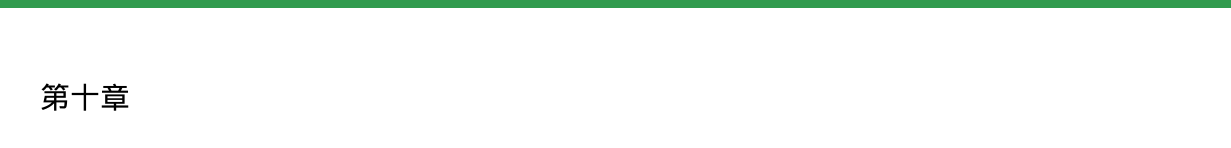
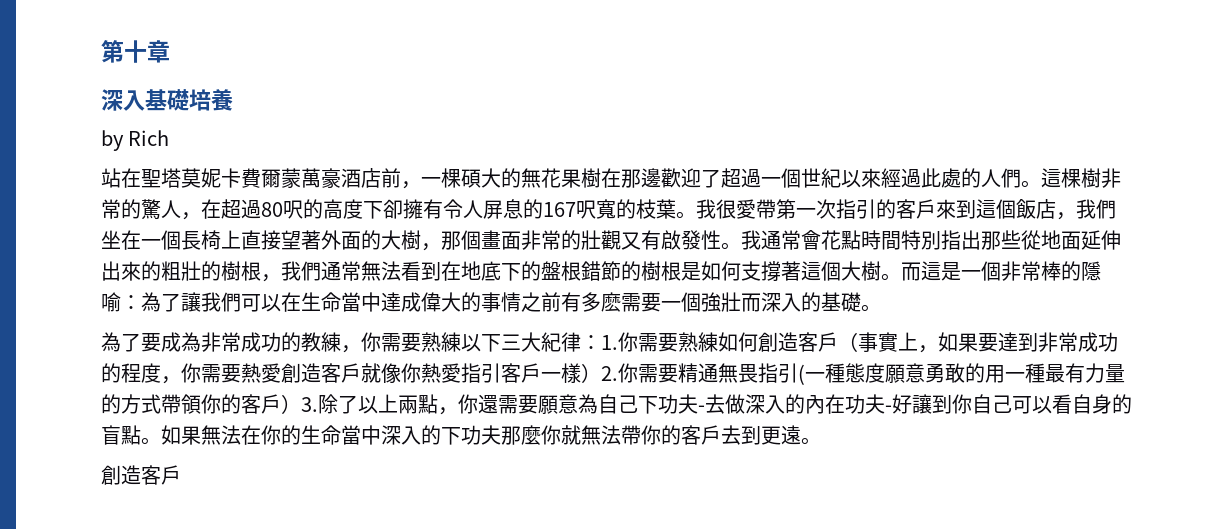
+ 深入基礎培養
+ by Rich
+ 站在聖塔莫妮卡費爾蒙萬豪酒店前，一棵碩大的無花果樹在那邊歡迎了超過一個世紀以來經過此處的人們。這棵樹非常的驚人，在超過80呎的高度下卻擁有令人屏息的167呎寬的枝葉。我很愛帶第一次指引的客戶來到這個飯店，我們坐在一個長椅上直接望著外面的大樹，那個畫面非常的壯觀又有啟發性。我通常會花點時間特別指出那些從地面延伸出來的粗壯的樹根，我們通常無法看到在地底下的盤根錯節的樹根是如何支撐著這個大樹。而這是一個非常棒的隱喻：為了讓我們可以在生命當中達成偉大的事情之前有多麽需要一個強壯而深入的基礎。
+ 為了要成為非常成功的教練，你需要熟練以下三大紀律：1.你需要熟練如何創造客戶（事實上，如果要達到非常成功的程度，你需要熱愛創造客戶就像你熱愛指引客戶一樣）2.你需要精通無畏指引(一種態度願意勇敢的用一種最有力量的方式帶領你的客戶）3.除了以上兩點，你還需要願意為自己下功夫-去做深入的內在功夫-好讓到你自己可以看自身的盲點。如果無法在你的生命當中深入的下功夫那麼你就無法帶你的客戶去到更遠。
+ 創造客戶

